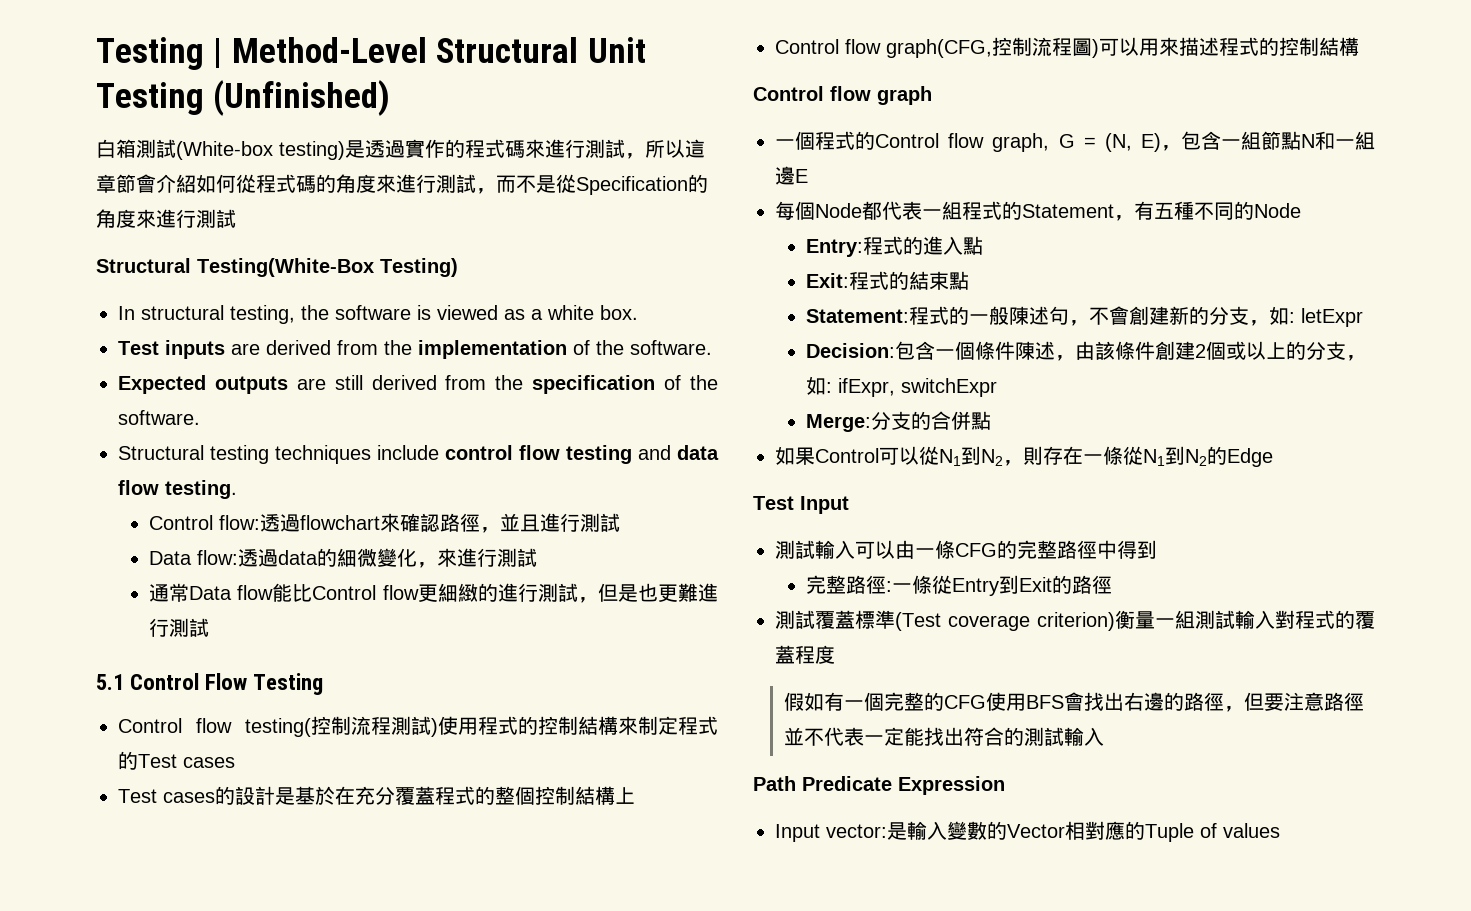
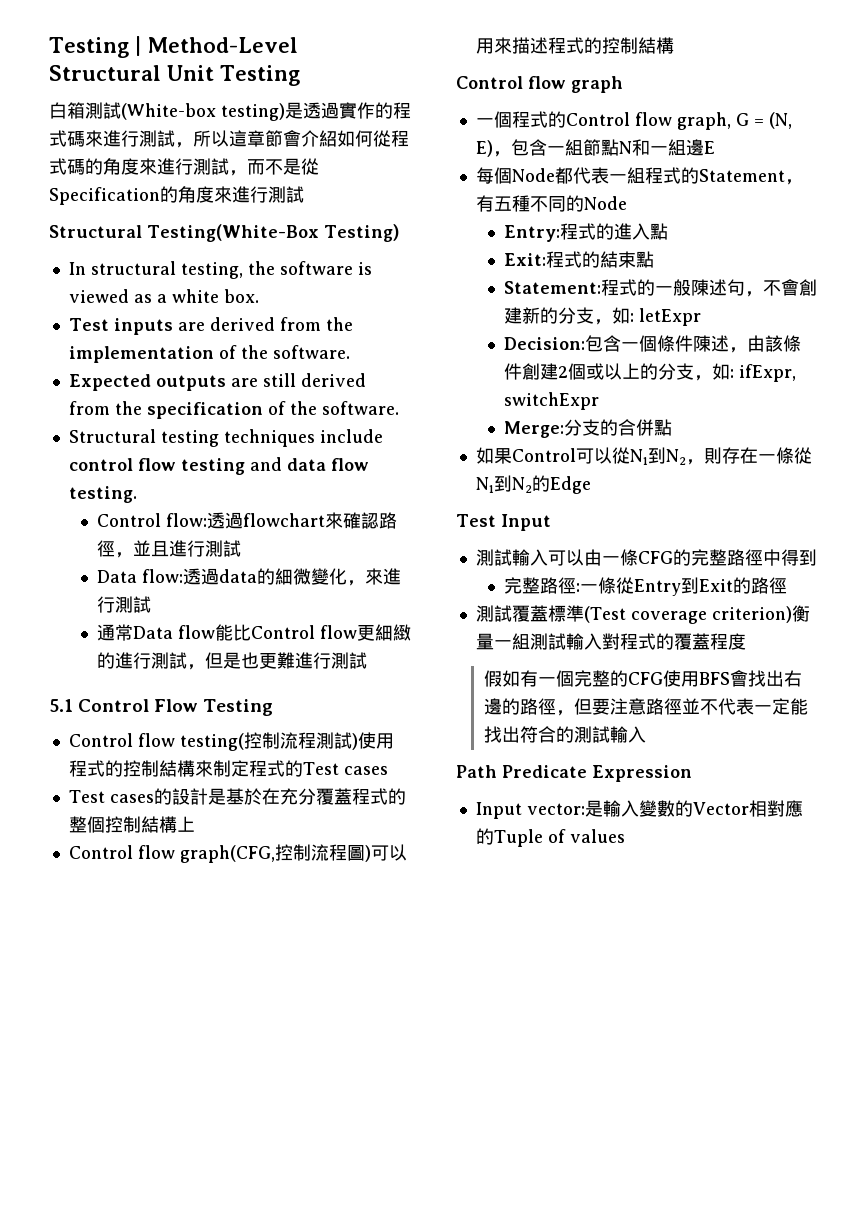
- Testing | Method-Level Structural Unit Testing (Unfinished)
+ Testing | Method-Level Structural Unit Testing

